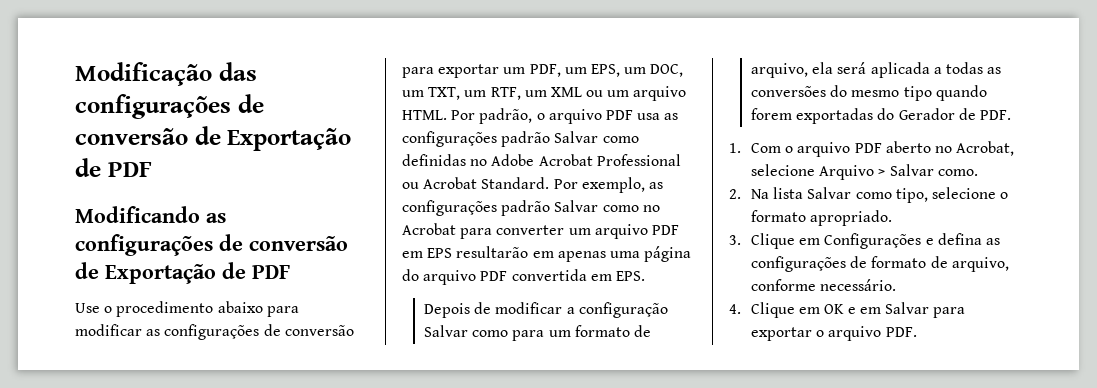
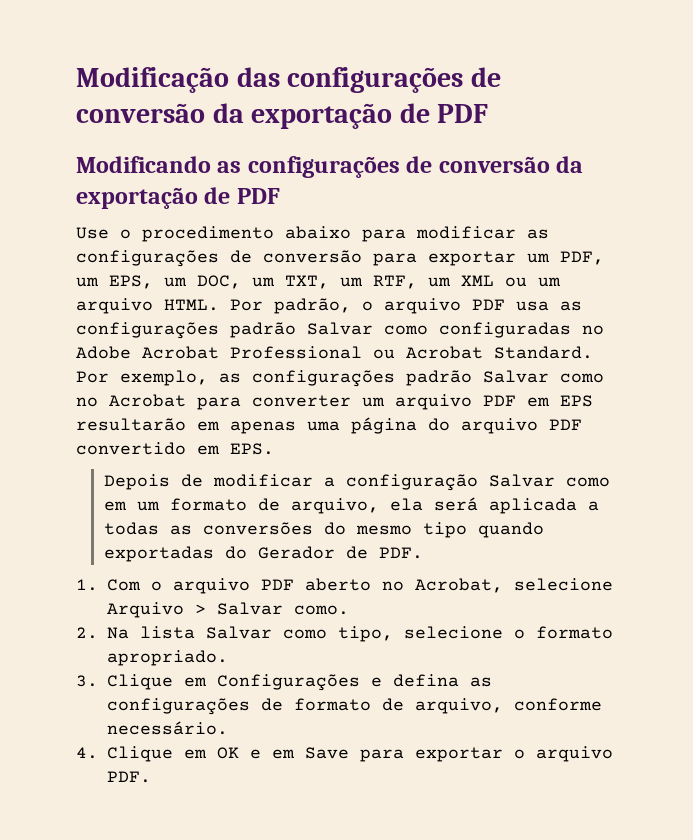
- Modificação das configurações de conversão de Exportação de PDF
+ Modificação das configurações de conversão da exportação de PDF
- Modificando as configurações de conversão de Exportação de PDF
+ Modificando as configurações de conversão da exportação de PDF
- Por padrão, o arquivo PDF usa as configurações padrão Salvar como definidas no Adobe Acrobat Professional ou Acrobat Standard.
+ Por padrão, o arquivo PDF usa as configurações padrão Salvar como configuradas no Adobe Acrobat Professional ou Acrobat Standard.
- Por exemplo, as configurações padrão Salvar como no Acrobat para converter um arquivo PDF em EPS resultarão em apenas uma página do arquivo PDF convertida em EPS.
+ Por exemplo, as configurações padrão Salvar como no Acrobat para converter um arquivo PDF em EPS resultarão em apenas uma página do arquivo PDF convertido em EPS.
- Depois de modificar a configuração Salvar como para um formato de arquivo, ela será aplicada a todas as conversões do mesmo tipo quando forem exportadas do Gerador de PDF.
+ Depois de modificar a configuração Salvar como em um formato de arquivo, ela será aplicada a todas as conversões do mesmo tipo quando exportadas do Gerador de PDF.
- 4. Clique em OK e em Salvar para exportar o arquivo PDF.
+ 4. Clique em OK e em Save para exportar o arquivo PDF.

